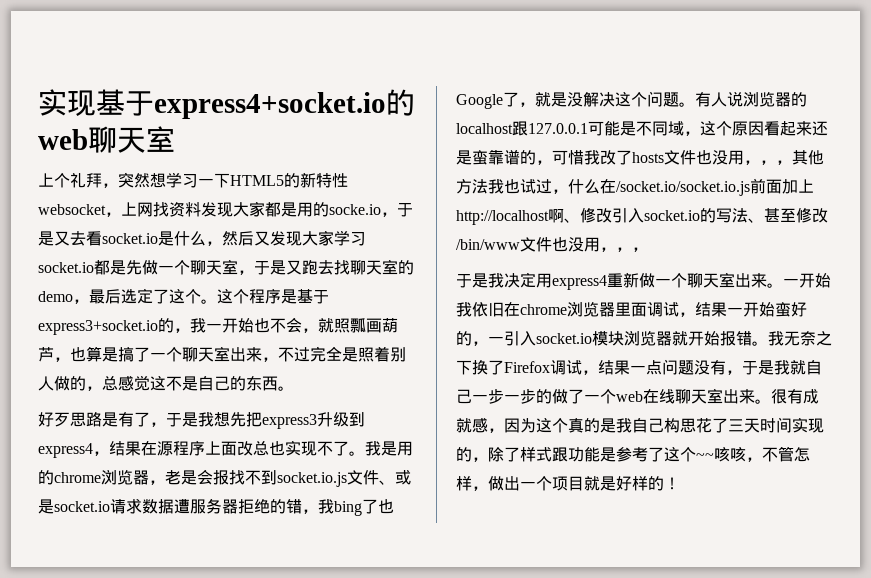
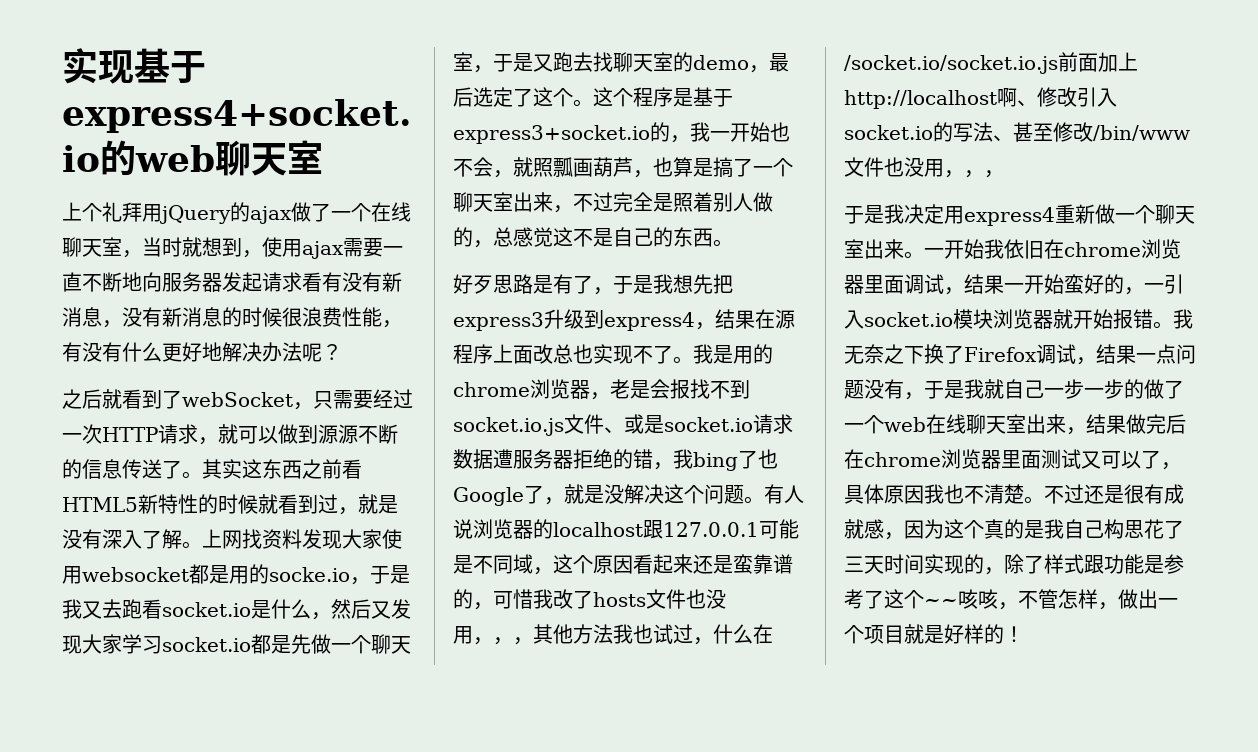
- 上个礼拜，突然想学习一下HTML5的新特性websocket，上网找资料发现大家都是用的socke.io，于是又去看socket.io是什么，然后又发现大家学习socket.io都是先做一个聊天室，于是又跑去找聊天室的demo，最后选定了这个。
+ 上个礼拜用jQuery的ajax做了一个在线聊天室，当时就想到，使用ajax需要一直不断地向服务器发起请求看有没有新消息，没有新消息的时候很浪费性能，有没有什么更好地解决办法呢？
+ 之后就看到了webSocket，只需要经过一次HTTP请求，就可以做到源源不断的信息传送了。其实这东西之前看HTML5新特性的时候就看到过，就是没有深入了解。上网找资料发现大家使用websocket都是用的socke.io，于是我又去跑看socket.io是什么，然后又发现大家学习socket.io都是先做一个聊天室，于是又跑去找聊天室的demo，最后选定了这个。
- 我无奈之下换了Firefox调试，结果一点问题没有，于是我就自己一步一步的做了一个web在线聊天室出来。很有成就感，因为这个真的是我自己构思花了三天时间实现的，除了样式跟功能是参考了这个~~咳咳，不管怎样，做出一个项目就是好样的！
+ 我无奈之下换了Firefox调试，结果一点问题没有，于是我就自己一步一步的做了一个web在线聊天室出来，结果做完后在chrome浏览器里面测试又可以了，具体原因我也不清楚。不过还是很有成就感，因为这个真的是我自己构思花了三天时间实现的，除了样式跟功能是参考了这个~~咳咳，不管怎样，做出一个项目就是好样的！

